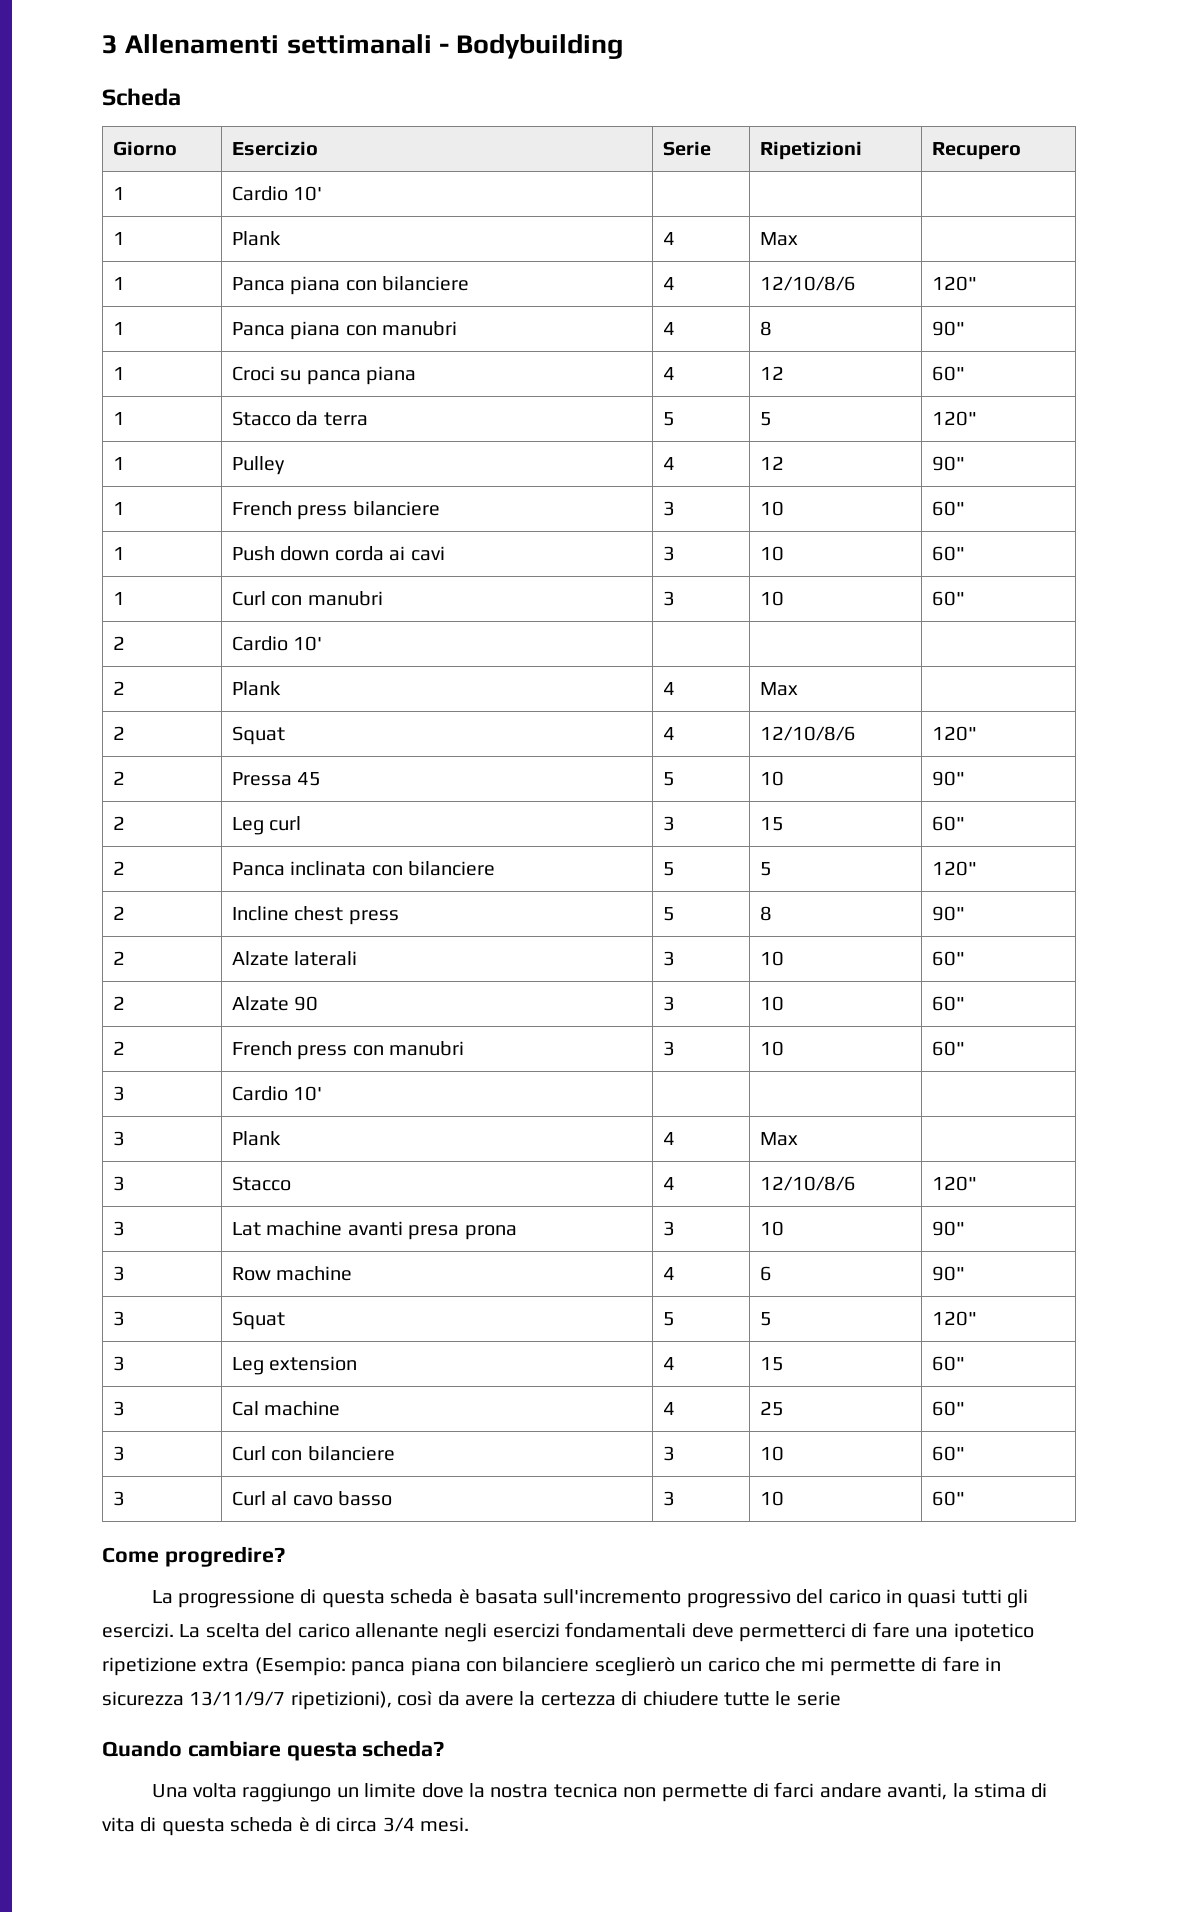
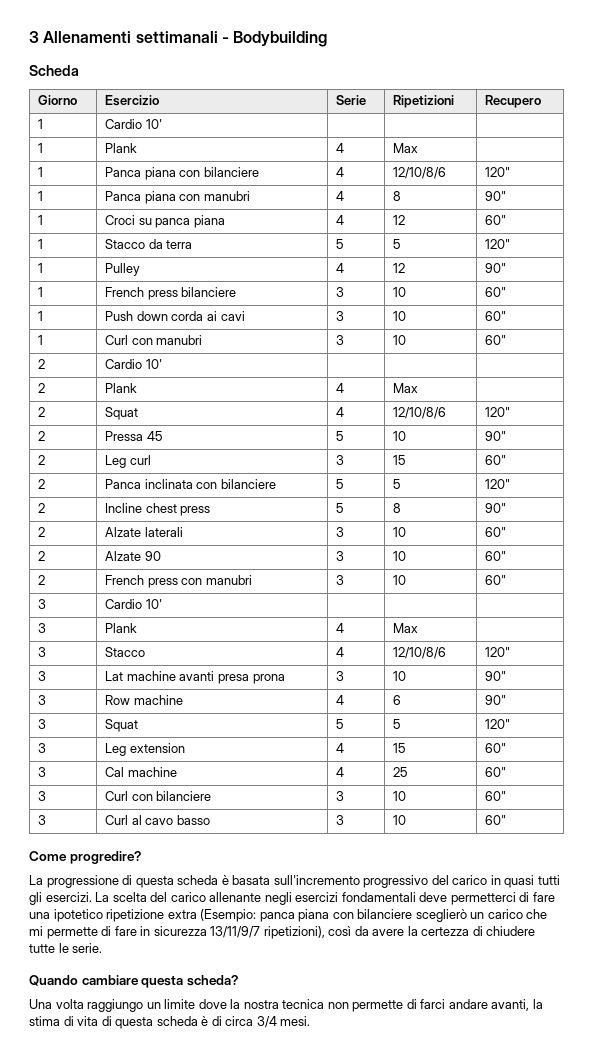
- La scelta del carico allenante negli esercizi fondamentali deve permetterci di fare una ipotetico ripetizione extra (Esempio: panca piana con bilanciere sceglierò un carico che mi permette di fare in sicurezza 13/11/9/7 ripetizioni), così da avere la certezza di chiudere tutte le serie
+ La scelta del carico allenante negli esercizi fondamentali deve permetterci di fare una ipotetico ripetizione extra (Esempio: panca piana con bilanciere sceglierò un carico che mi permette di fare in sicurezza 13/11/9/7 ripetizioni), così da avere la certezza di chiudere tutte le serie.

